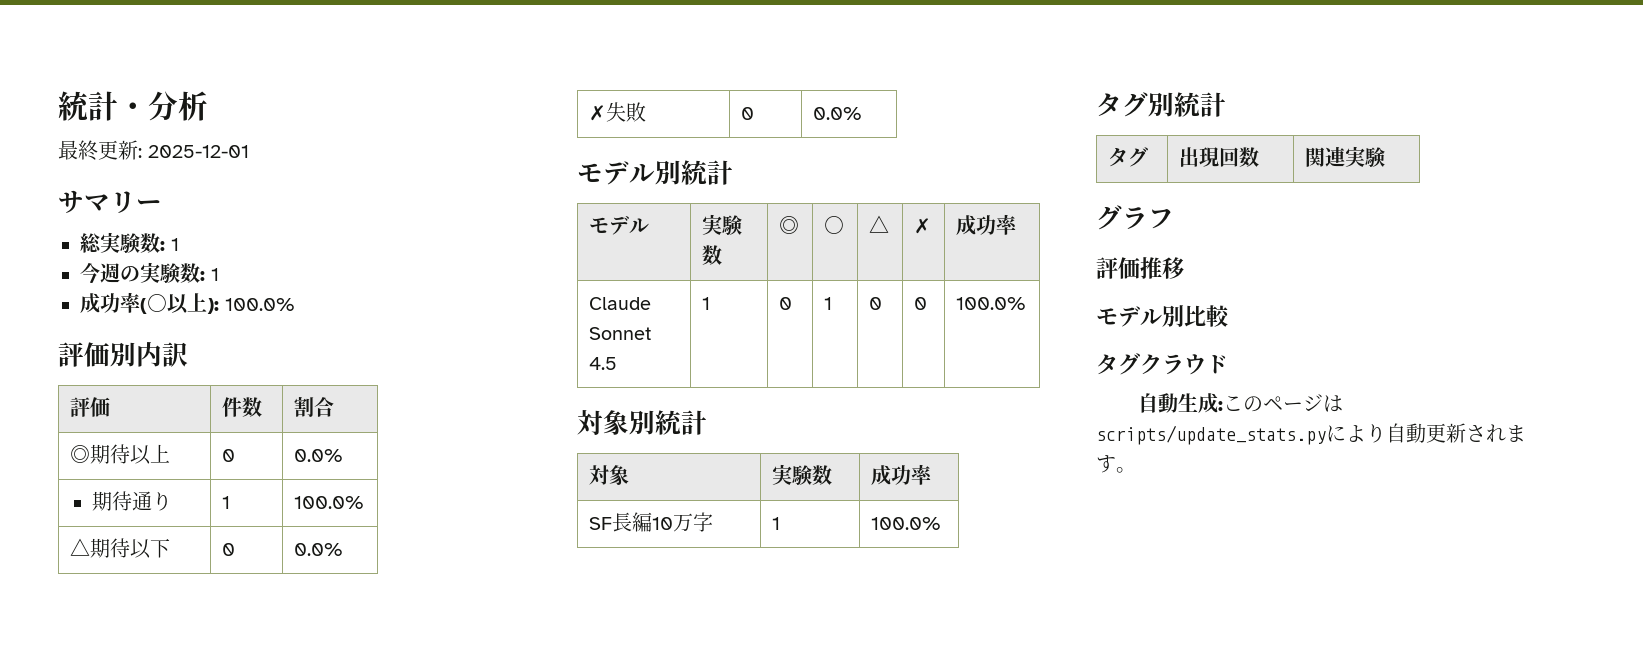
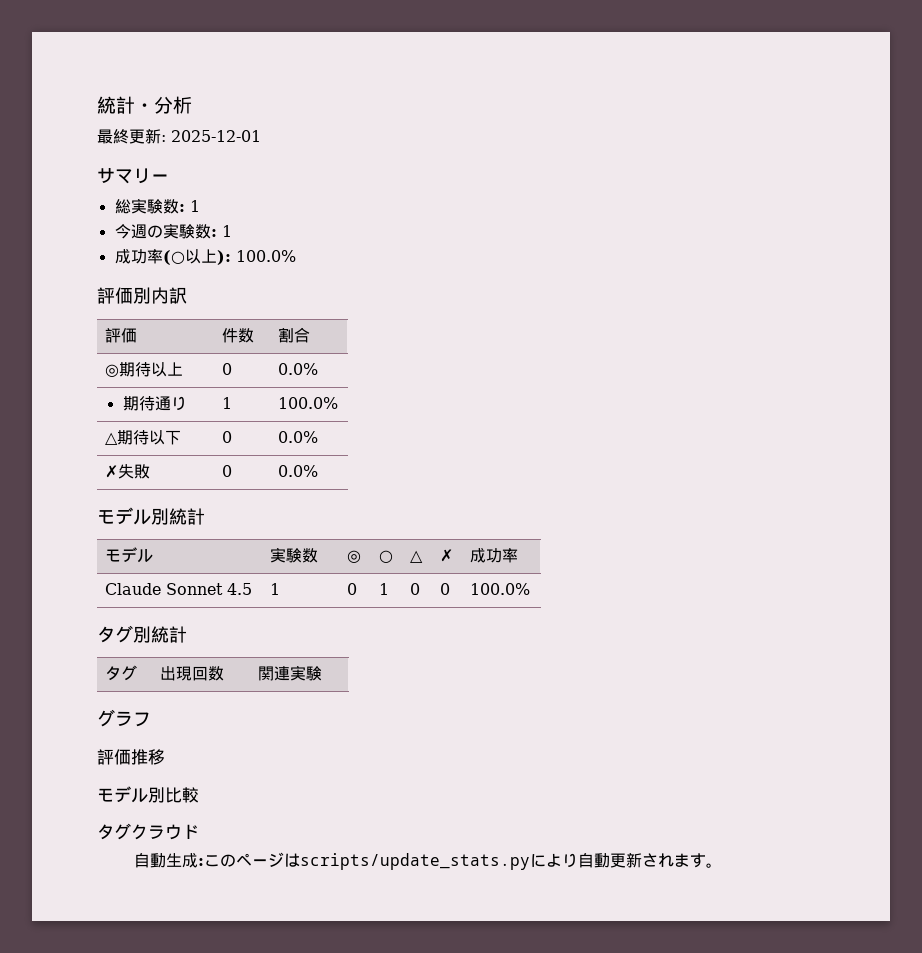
- 対象別統計
- 対象 | 実験数 | 成功率
- SF長編10万字 | 1 | 100.0%

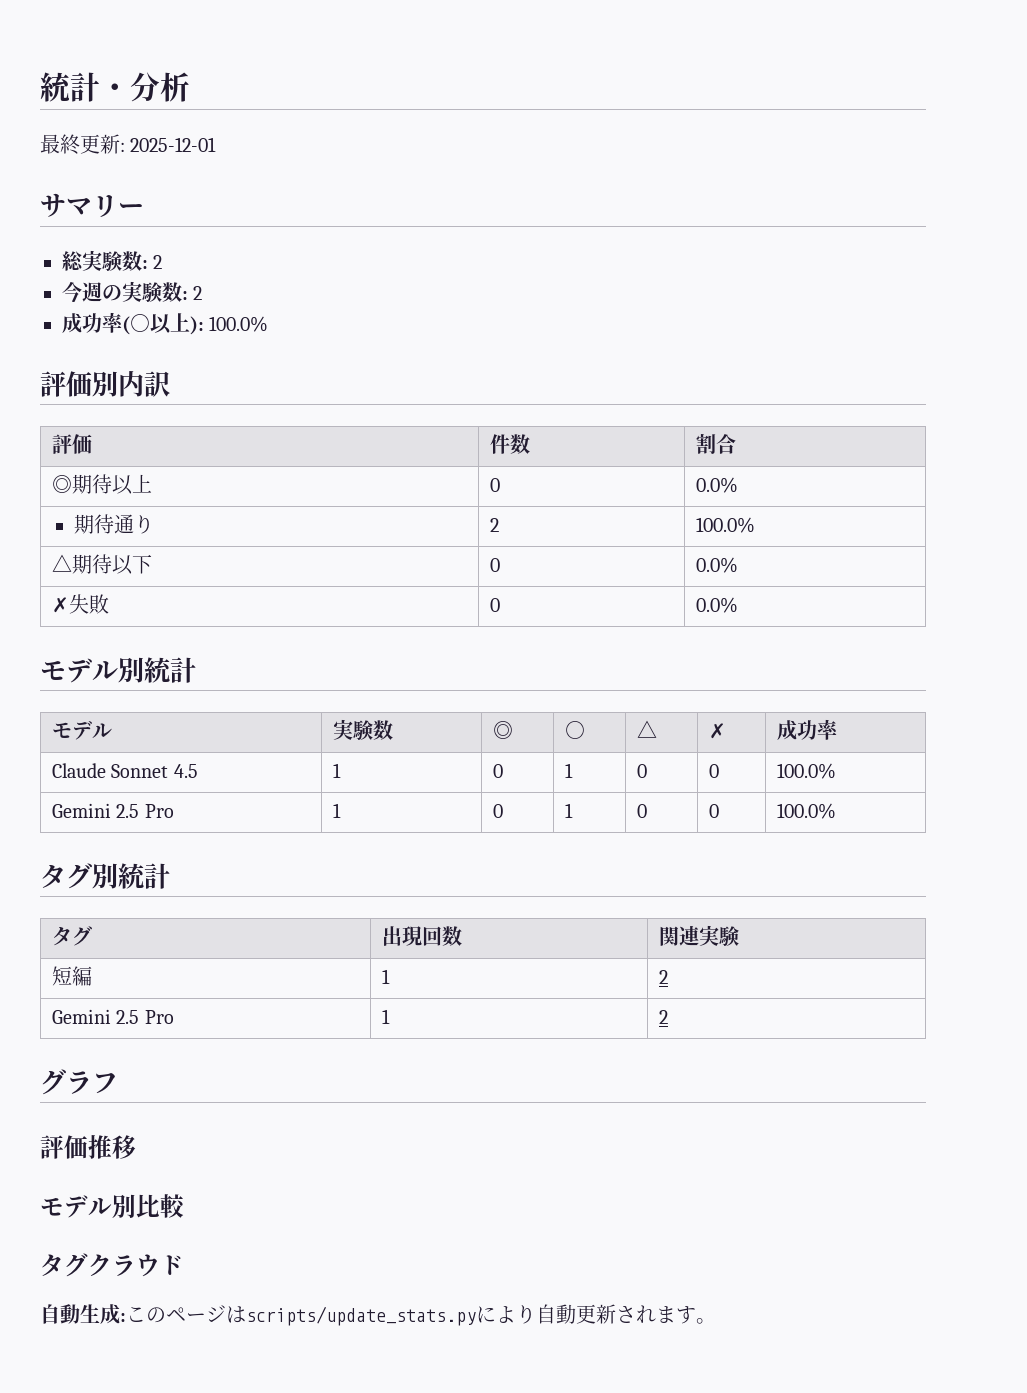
- 総実験数: 1
+ 総実験数: 2
- 今週の実験数: 1
+ 今週の実験数: 2
- 期待通り | 1 | 100.0%
+ 期待通り | 2 | 100.0%
+ Gemini 2.5 Pro | 1 | 0 | 1 | 0 | 0 | 100.0%
+ 短編 | 1 | 2
+ Gemini 2.5 Pro | 1 | 2

